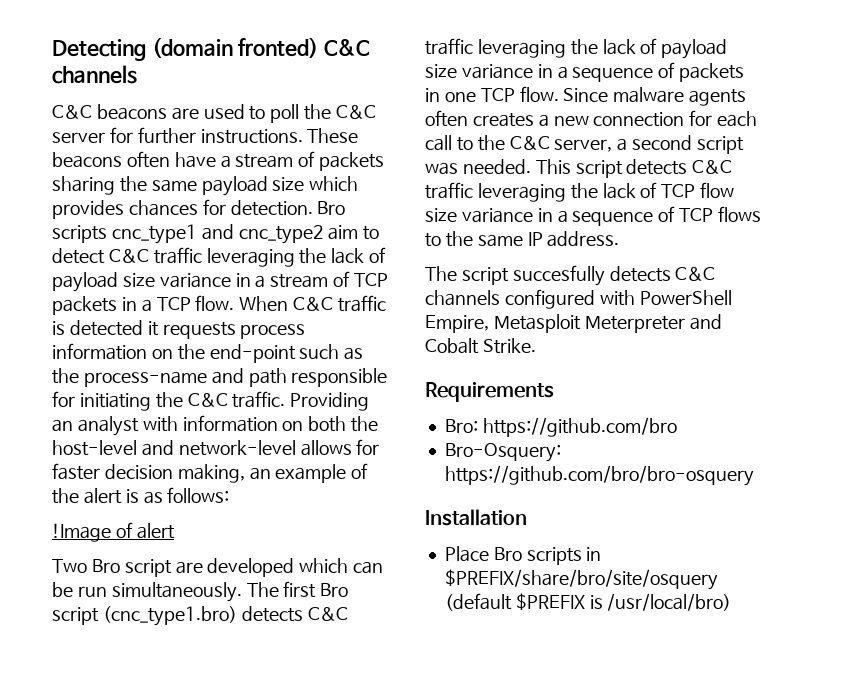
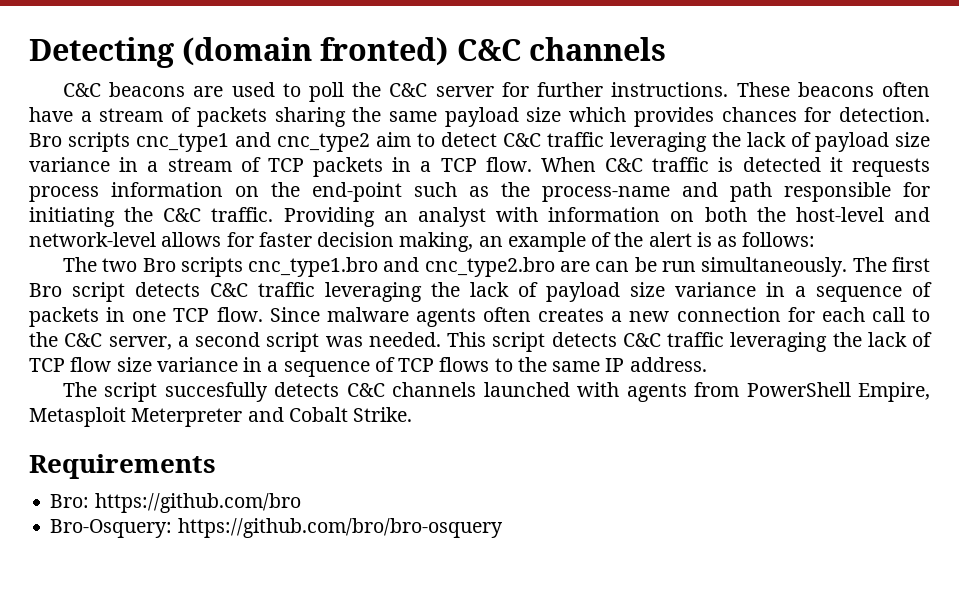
- !Image of alert
- Two Bro script are developed which can be run simultaneously.
+ The two Bro scripts cnc_type1.bro and cnc_type2.bro are can be run simultaneously.
- The first Bro script (cnc_type1.bro) detects C&C traffic leveraging the lack of payload size variance in a sequence of packets in one TCP flow.
+ The first Bro script detects C&C traffic leveraging the lack of payload size variance in a sequence of packets in one TCP flow.
- The script succesfully detects C&C channels configured with PowerShell Empire, Metasploit Meterpreter and Cobalt Strike.
+ The script succesfully detects C&C channels launched with agents from PowerShell Empire, Metasploit Meterpreter and Cobalt Strike.
- Installation
- Place Bro scripts in $PREFIX/share/bro/site/osquery (default $PREFIX is /usr/local/bro)

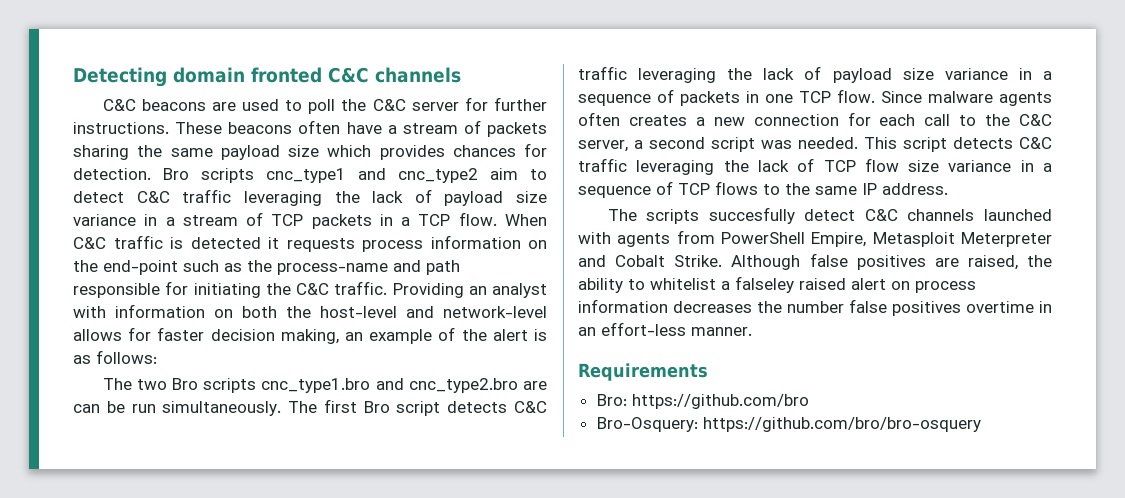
- Detecting (domain fronted) C&C channels
+ Detecting domain fronted C&C channels
- The script succesfully detects C&C channels launched with agents from PowerShell Empire, Metasploit Meterpreter and Cobalt Strike.
+ The scripts succesfully detect C&C channels launched with agents from PowerShell Empire, Metasploit Meterpreter and Cobalt Strike. Although false positives are raised, the ability to whitelist a falseley raised alert on process information decreases the number false positives overtime in an effort-less manner.

